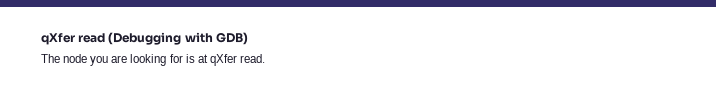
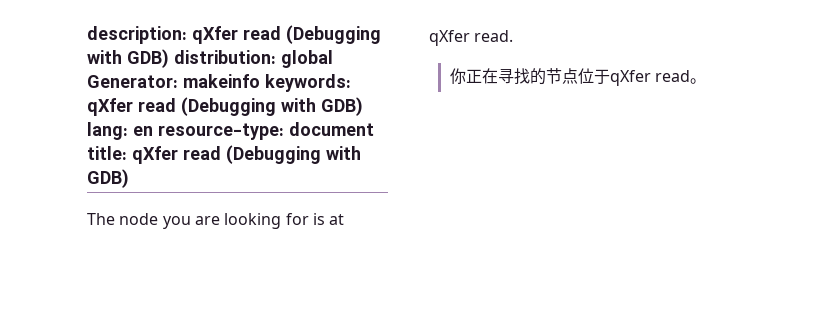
- qXfer read (Debugging with GDB)
+ description: qXfer read (Debugging with GDB) distribution: global Generator: makeinfo keywords: qXfer read (Debugging with GDB) lang: en resource-type: document title: qXfer read (Debugging with GDB)
+ 你正在寻找的节点位于qXfer read。

